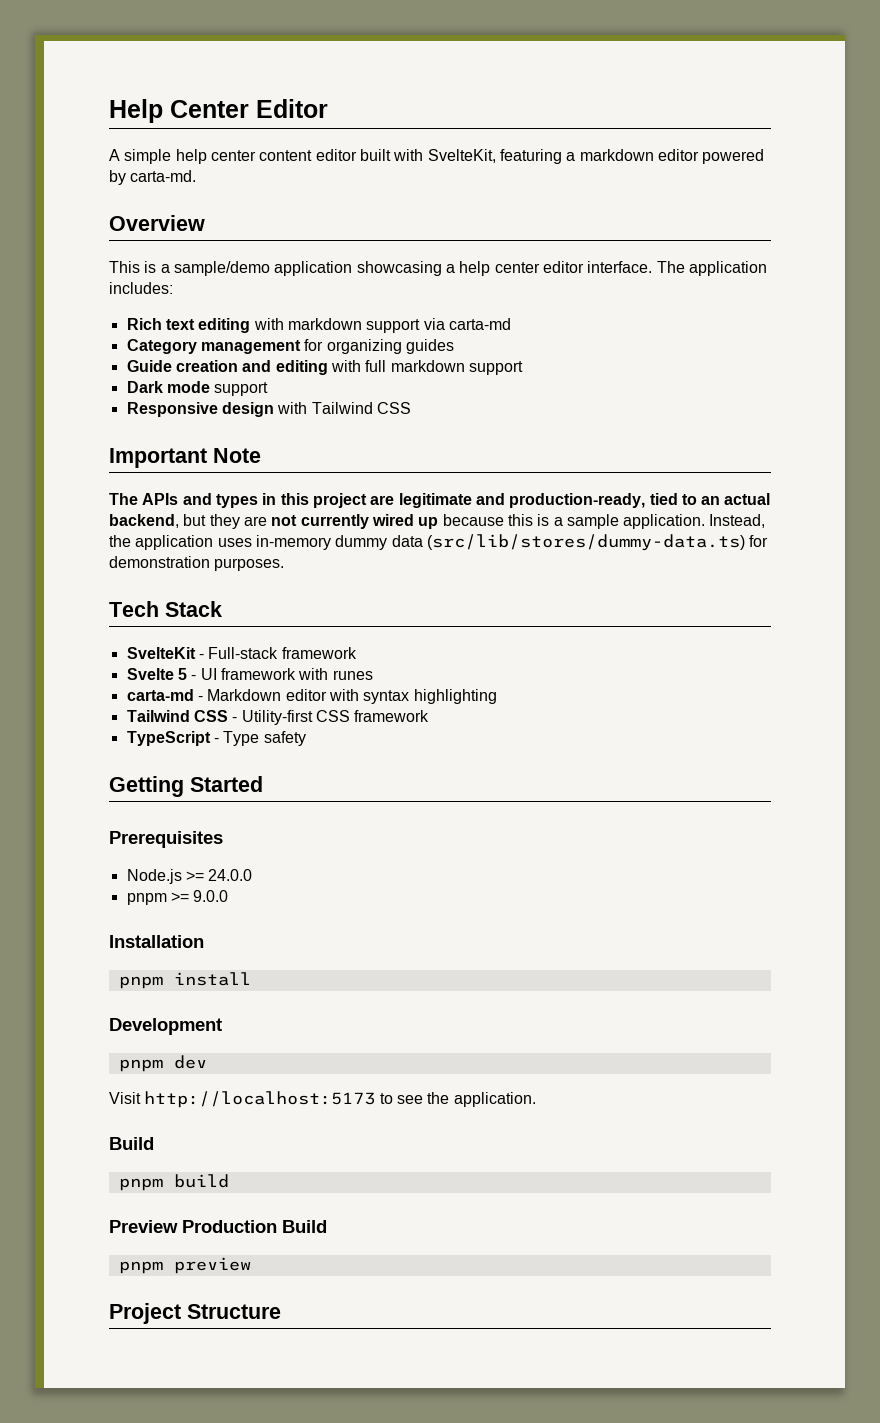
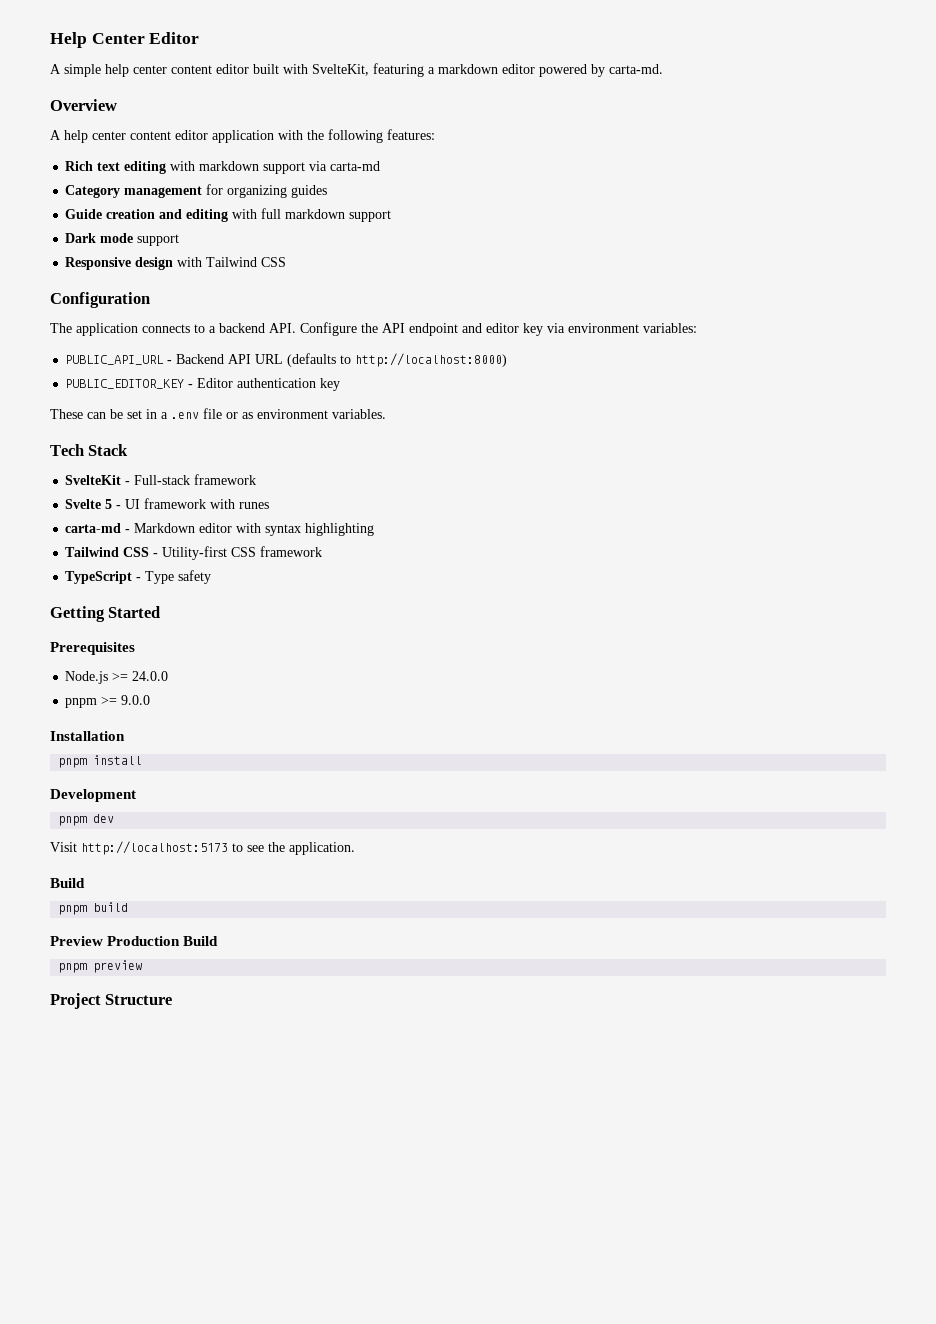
- This is a sample/demo application showcasing a help center editor interface. The application includes:
+ A help center content editor application with the following features:
- Important Note
- The APIs and types in this project are legitimate and production-ready, tied to an actual backend, but they are not currently wired up because this is a sample application. Instead, the application uses in-memory dummy data (src/lib/stores/dummy-data.ts) for demonstration purposes.
+ Configuration
+ The application connects to a backend API. Configure the API endpoint and editor key via environment variables:
+ PUBLIC_API_URL - Backend API URL (defaults to http://localhost:8000)
+ PUBLIC_EDITOR_KEY - Editor authentication key
+ These can be set in a .env file or as environment variables.

